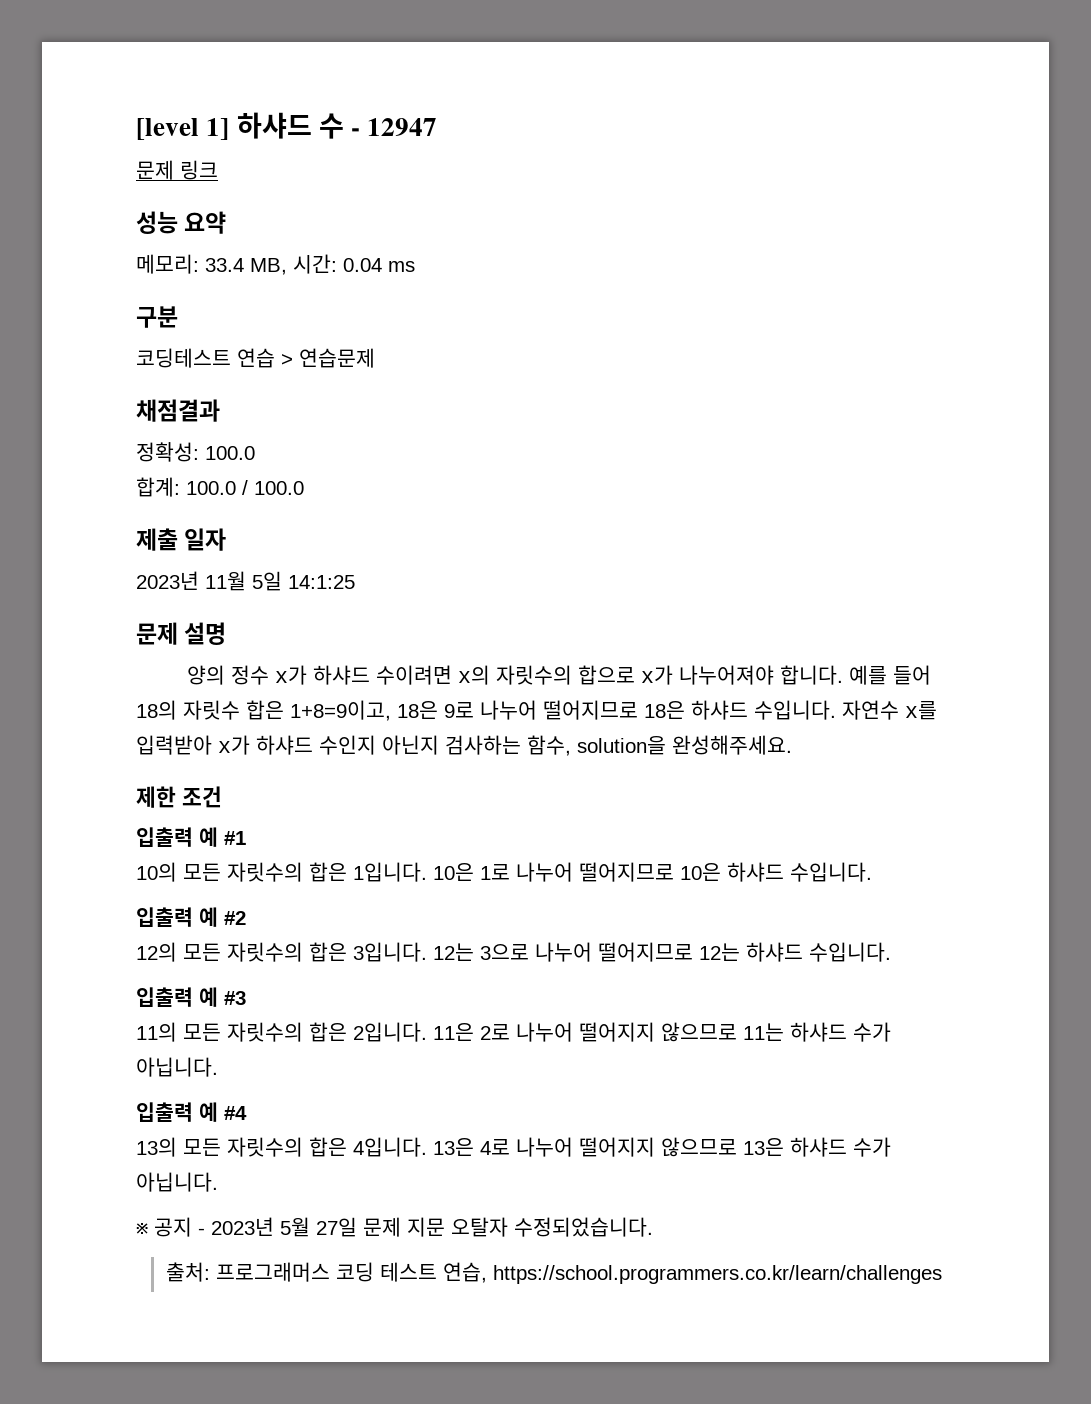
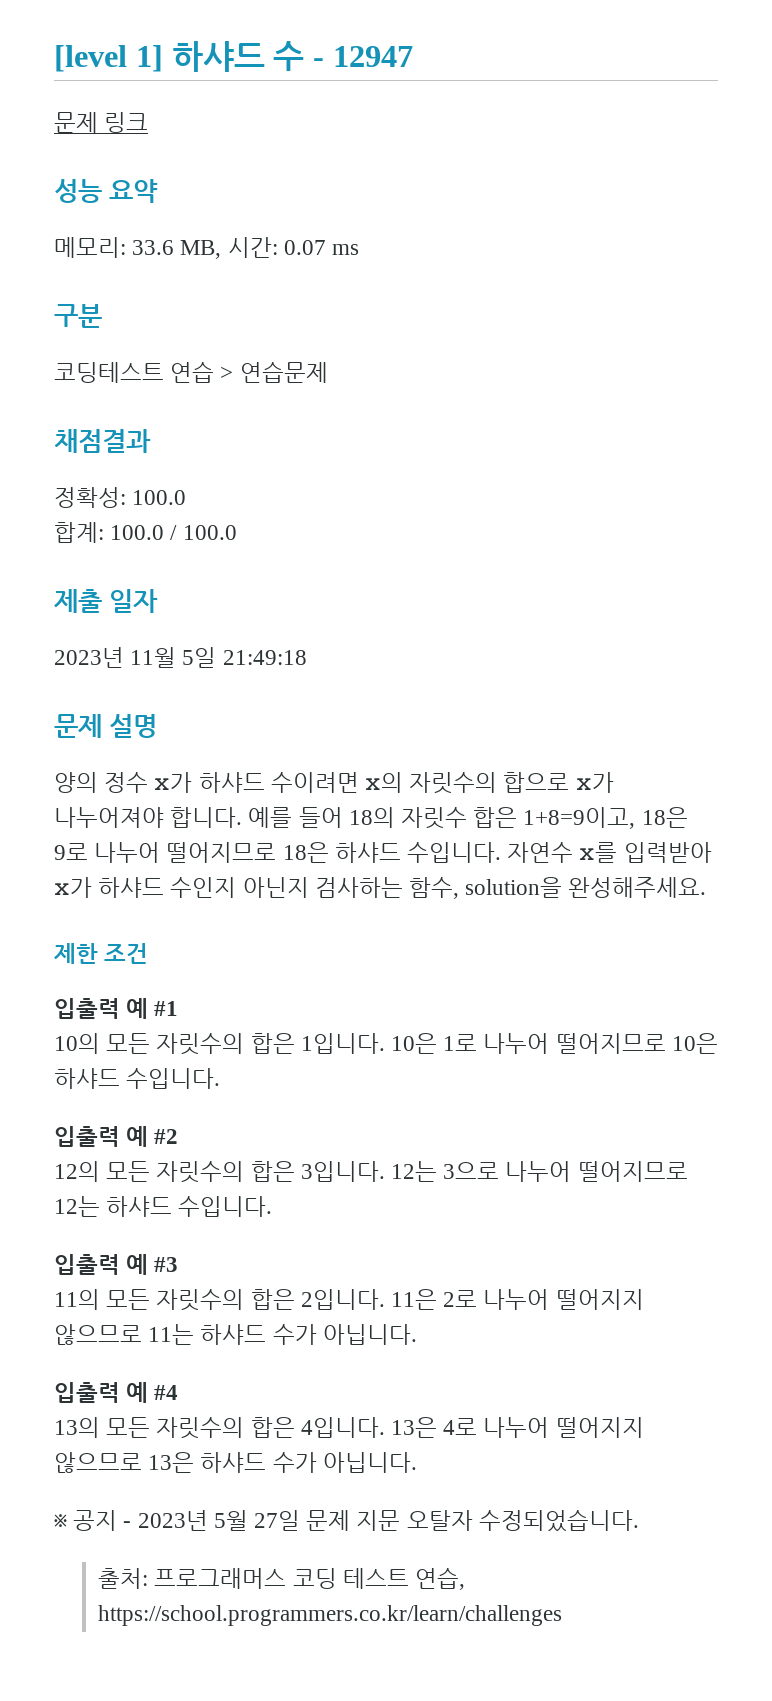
- 메모리: 33.4 MB, 시간: 0.04 ms
+ 메모리: 33.6 MB, 시간: 0.07 ms
- 2023년 11월 5일 14:1:25
+ 2023년 11월 5일 21:49:18

